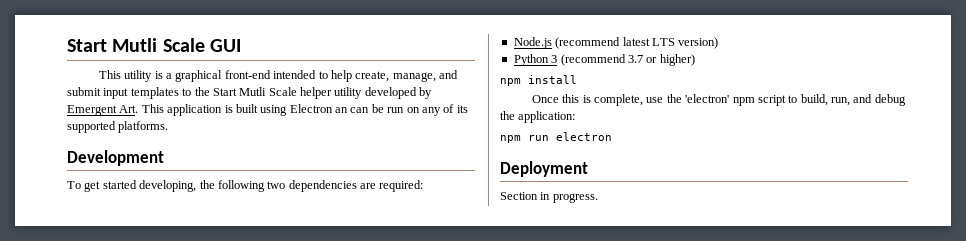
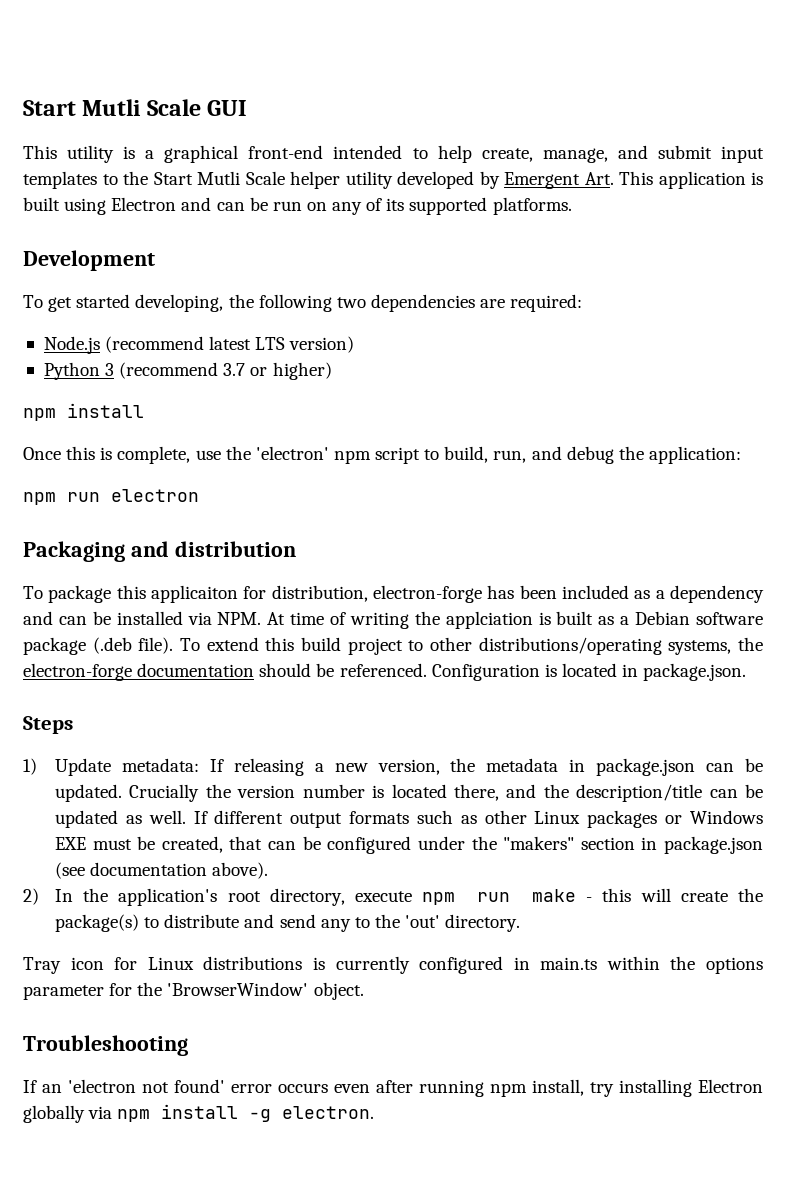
- This utility is a graphical front-end intended to help create, manage, and submit input templates to the Start Mutli Scale helper utility developed by Emergent Art. This application is built using Electron an can be run on any of its supported platforms.
+ This utility is a graphical front-end intended to help create, manage, and submit input templates to the Start Mutli Scale helper utility developed by Emergent Art. This application is built using Electron and can be run on any of its supported platforms.
- Deployment
- Section in progress.
+ Packaging and distribution
+ To package this applicaiton for distribution, electron-forge has been included as a dependency and can be installed via NPM. At time of writing the applciation is built as a Debian software package (.deb file). To extend this build project to other distributions/operating systems, the electron-forge documentation should be referenced. Configuration is located in package.json.
+ Steps
+ 1) Update metadata: If releasing a new version, the metadata in package.json can be updated. Crucially the version number is located there, and the description/title can be updated as well. If different output formats such as other Linux packages or Windows EXE must be created, that can be configured under the "makers" section in package.json (see documentation above).
+ 2) In the application's root directory, execute npm run make - this will create the package(s) to distribute and send any to the 'out' directory.
+ Tray icon for Linux distributions is currently configured in main.ts within the options parameter for the 'BrowserWindow' object.
+ Troubleshooting
+ If an 'electron not found' error occurs even after running npm install, try installing Electron globally via npm install -g electron.

